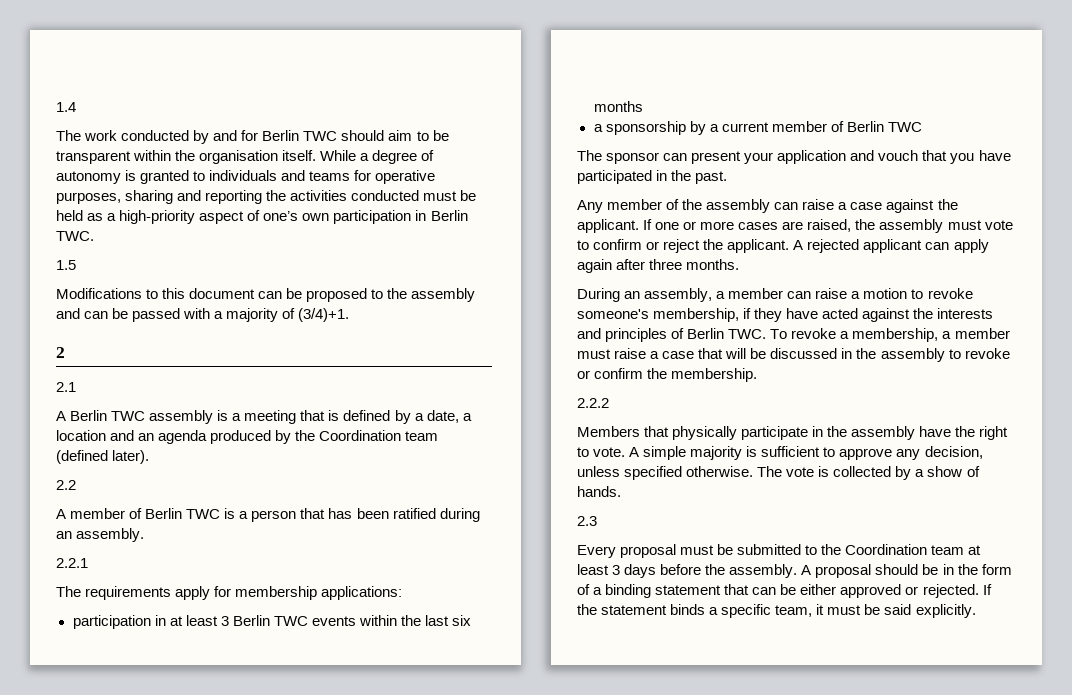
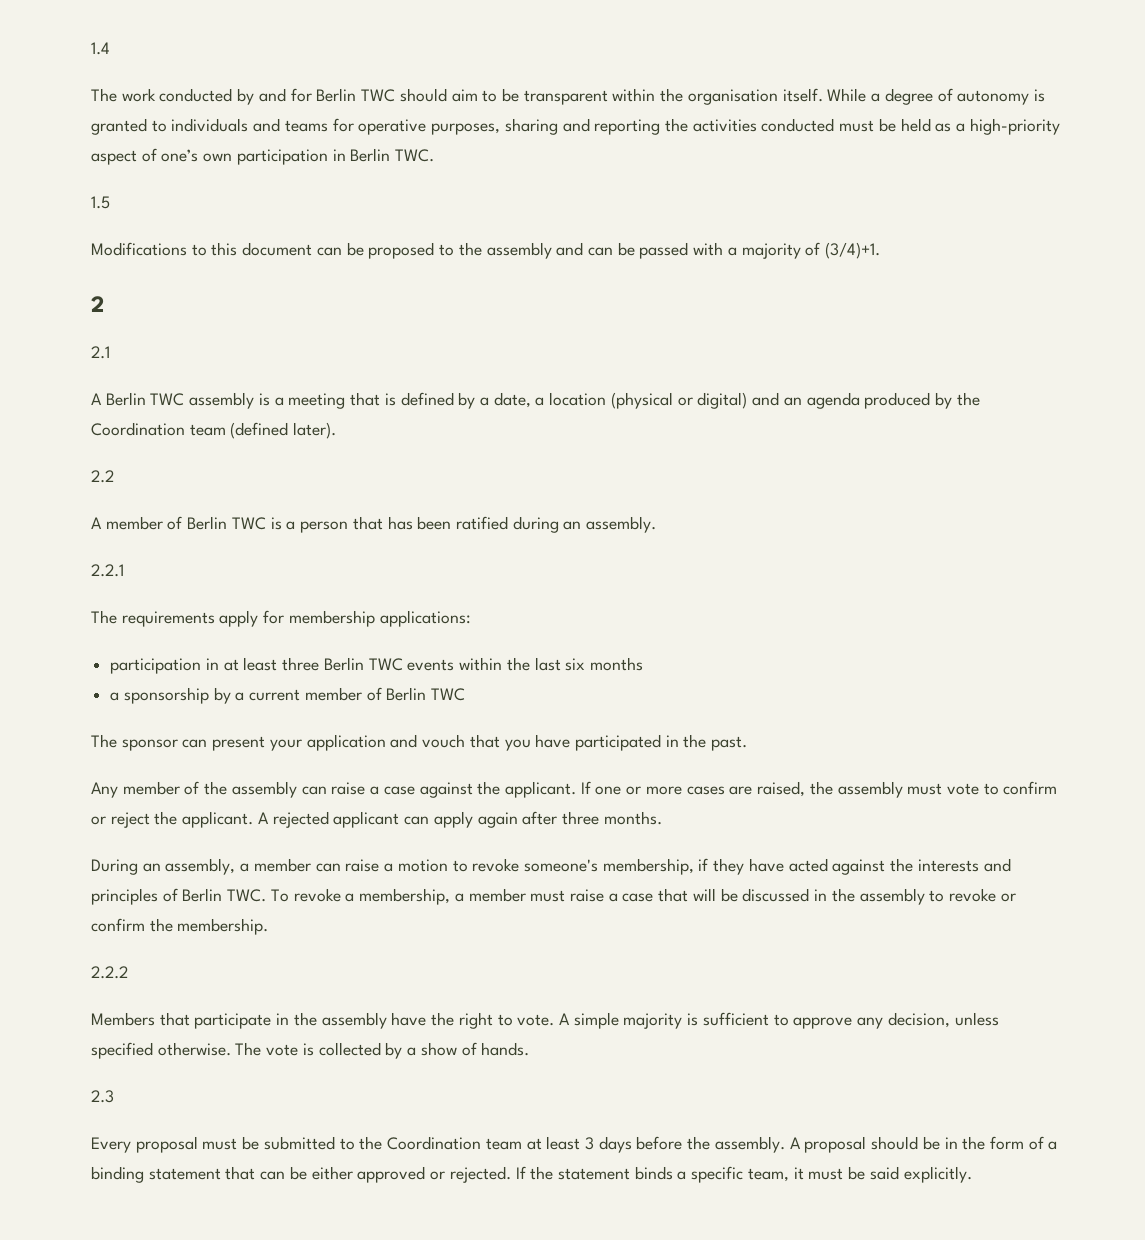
- A Berlin TWC assembly is a meeting that is defined by a date, a location and an agenda produced by the Coordination team (defined later).
+ A Berlin TWC assembly is a meeting that is defined by a date, a location (physical or digital) and an agenda produced by the Coordination team (defined later).
- participation in at least 3 Berlin TWC events within the last six months
+ participation in at least three Berlin TWC events within the last six months
- Members that physically participate in the assembly have the right to vote.
+ Members that participate in the assembly have the right to vote.

